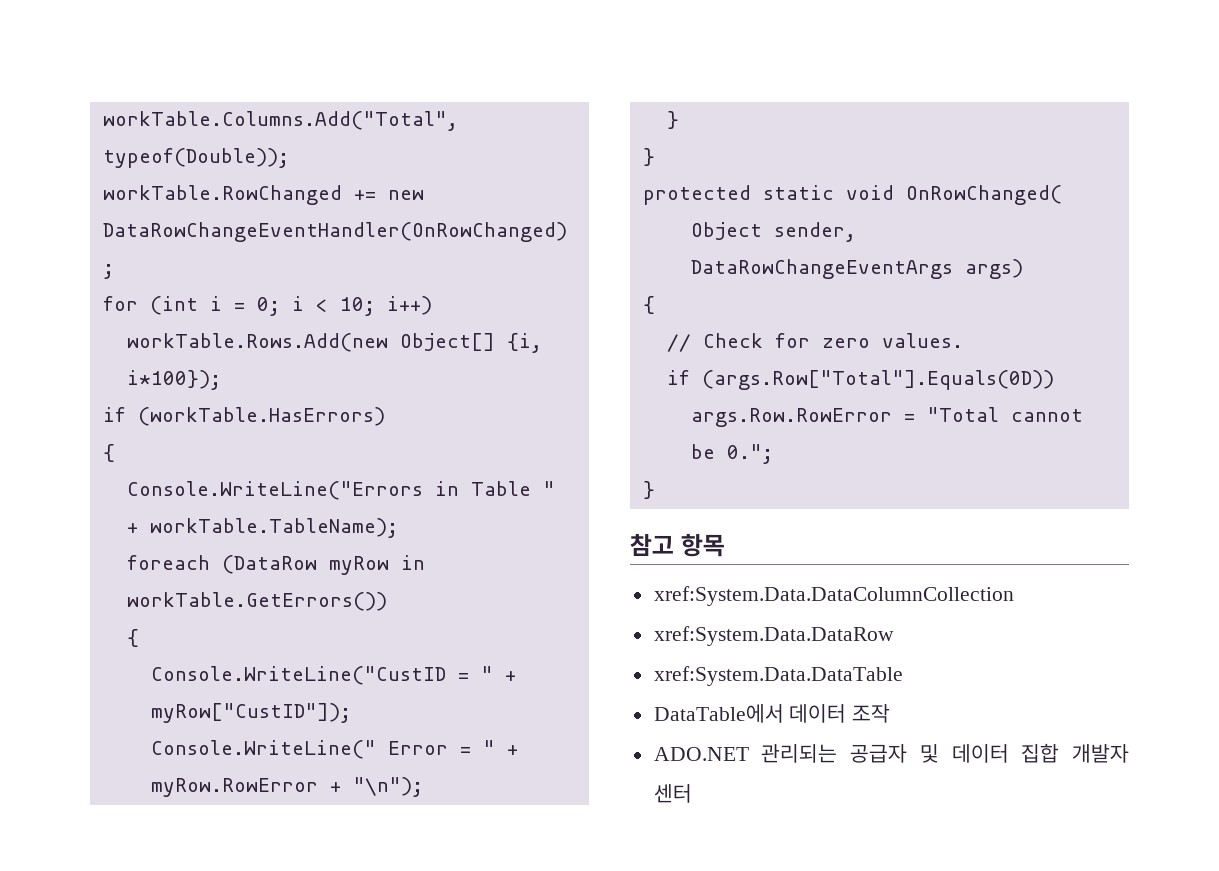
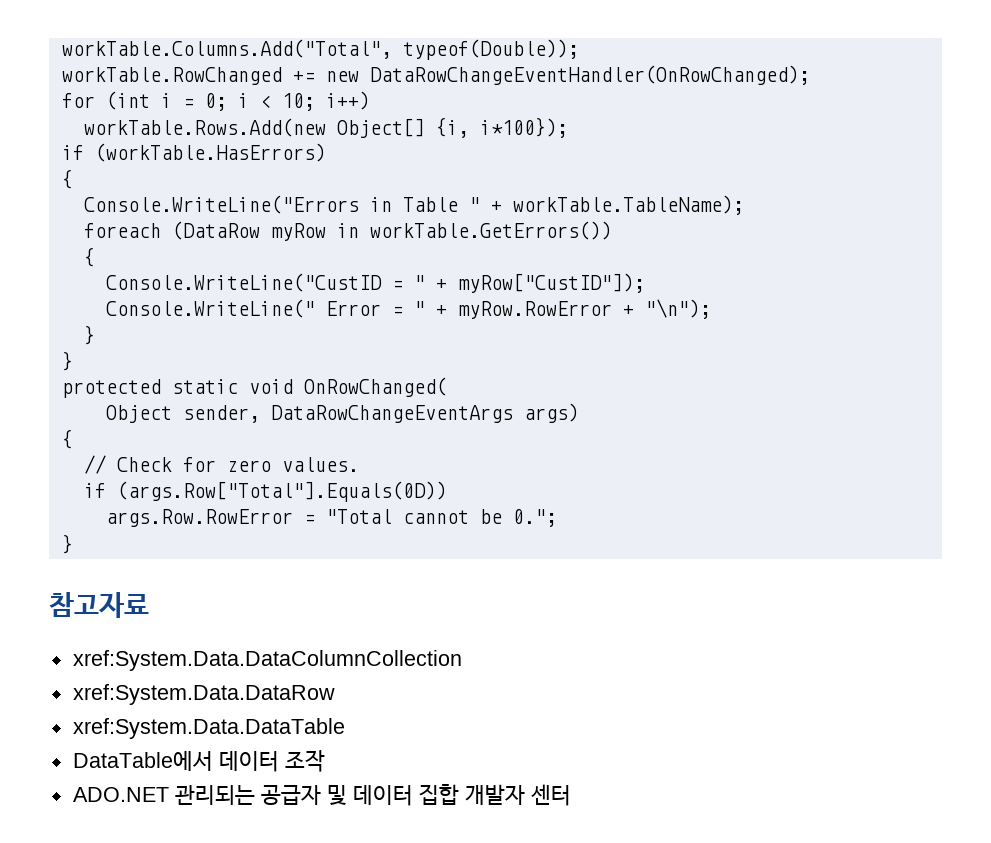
- 참고 항목
+ 참고자료

